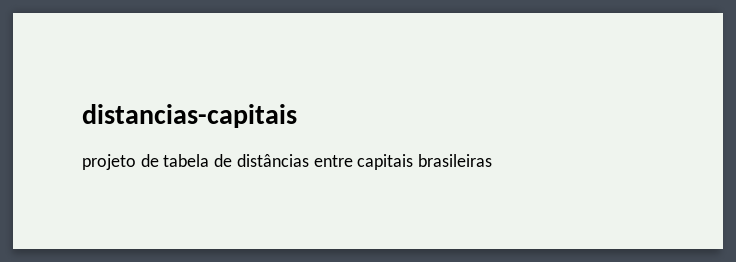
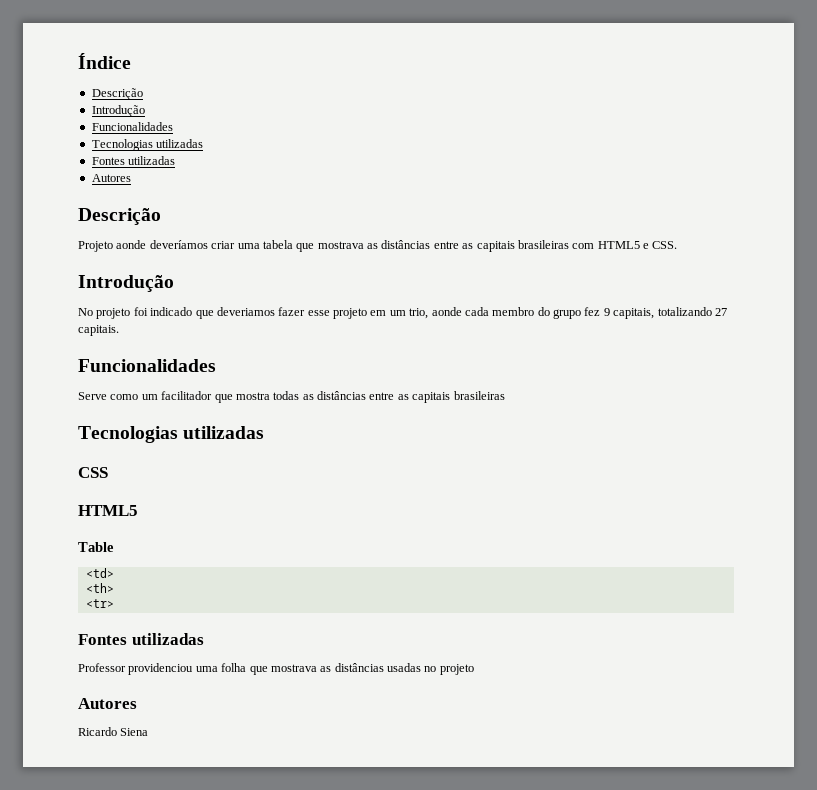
- distancias-capitais
- projeto de tabela de distâncias entre capitais brasileiras
+ Índice
+ Descrição
+ Introdução
+ Funcionalidades
+ Tecnologias utilizadas
+ Fontes utilizadas
+ Autores
+ Descrição
+ Projeto aonde deveríamos criar uma tabela que mostrava as distâncias entre as capitais brasileiras com HTML5 e CSS.
+ Introdução
+ No projeto foi indicado que deveriamos fazer esse projeto em um trio, aonde cada membro do grupo fez 9 capitais, totalizando 27 capitais.
+ Funcionalidades
+ Serve como um facilitador que mostra todas as distâncias entre as capitais brasileiras
+ Tecnologias utilizadas
+ CSS
+ HTML5
+ Table
+ <td>
+ <th>
+ <tr>
+ Fontes utilizadas
+ Professor providenciou uma folha que mostrava as distâncias usadas no projeto
+ Autores
+ Ricardo Siena

